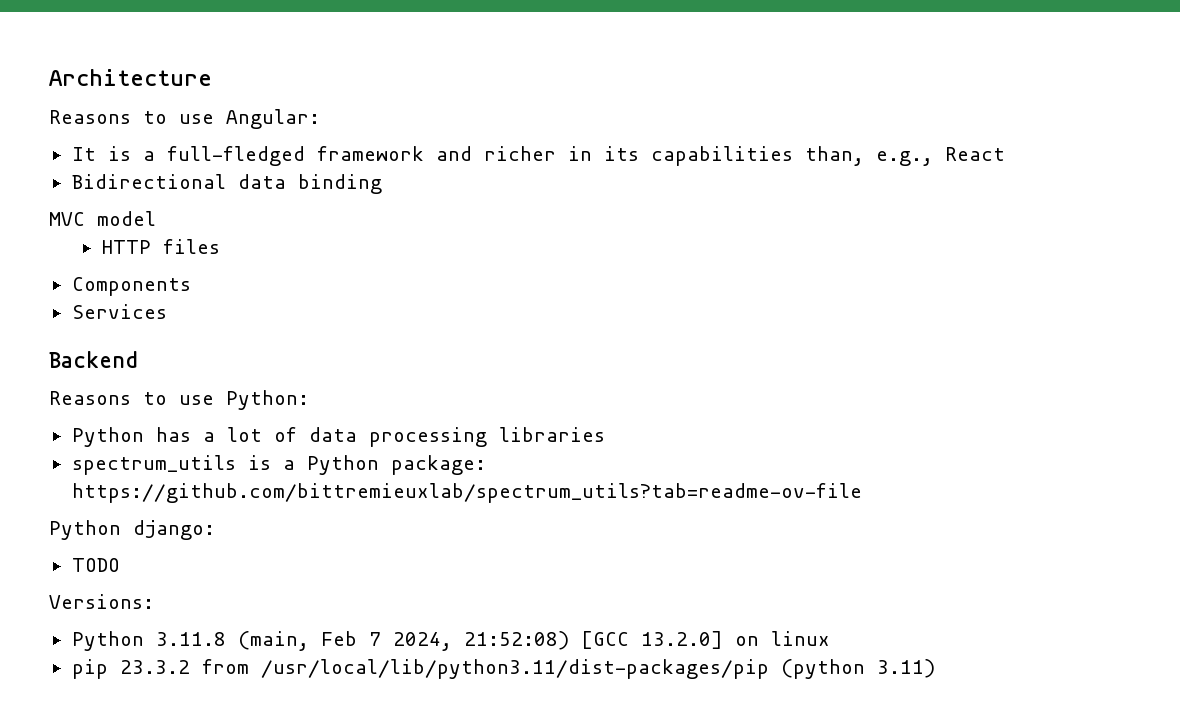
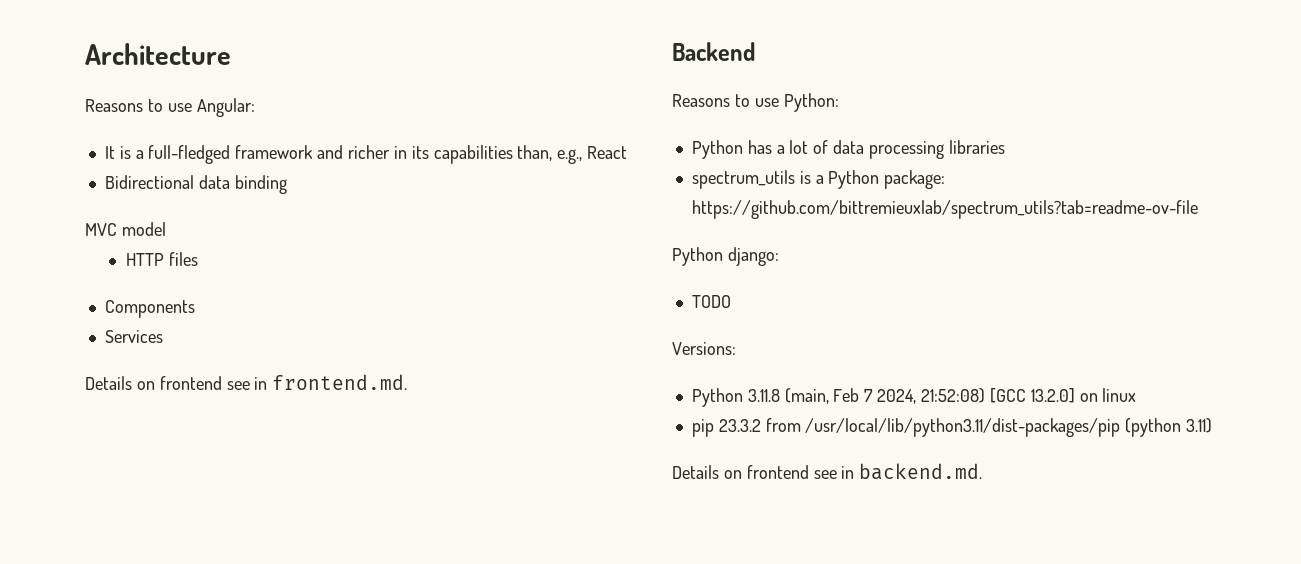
+ Details on frontend see in frontend.md.
+ Details on frontend see in backend.md.

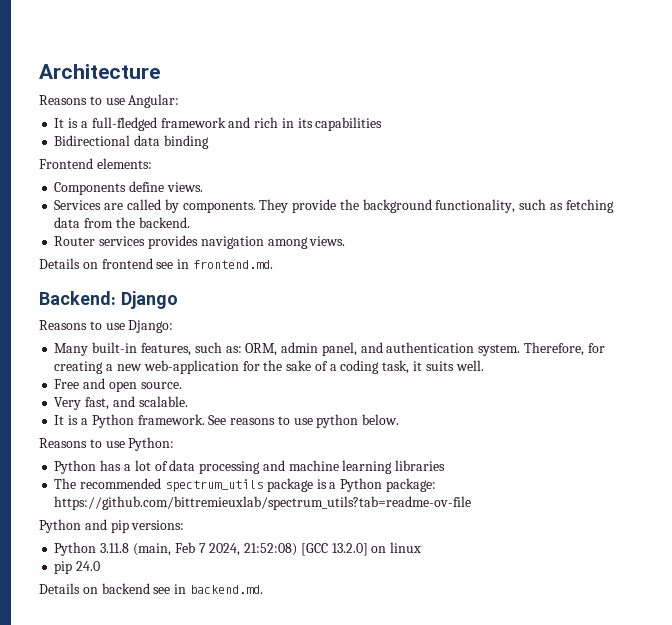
- It is a full-fledged framework and richer in its capabilities than, e.g., React
+ It is a full-fledged framework and rich in its capabilities
- MVC model
- HTTP files
+ Frontend elements:
- Components
+ Components define views.
- Services
+ Services are called by components. They provide the background functionality, such as fetching data from the backend.
+ Router services provides navigation among views.
- Backend
+ Backend: Django
+ Reasons to use Django:
+ Many built-in features, such as: ORM, admin panel, and authentication system. Therefore, for creating a new web-application for the sake of a coding task, it suits well.
+ Free and open source.
+ Very fast, and scalable.
+ It is a Python framework. See reasons to use python below.
- Python has a lot of data processing libraries
- spectrum_utils is a Python package: https://github.com/bittremieuxlab/spectrum_utils?tab=readme-ov-file
+ Python has a lot of data processing and machine learning libraries
+ The recommended spectrum_utils package is a Python package: https://github.com/bittremieuxlab/spectrum_utils?tab=readme-ov-file
- Python django:
- TODO
- Versions:
+ Python and pip versions:
- pip 23.3.2 from /usr/local/lib/python3.11/dist-packages/pip (python 3.11)
- Details on frontend see in backend.md.
+ pip 24.0
+ Details on backend see in backend.md.

